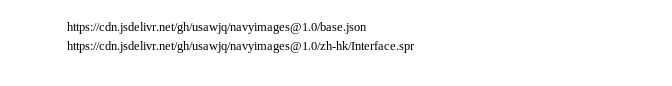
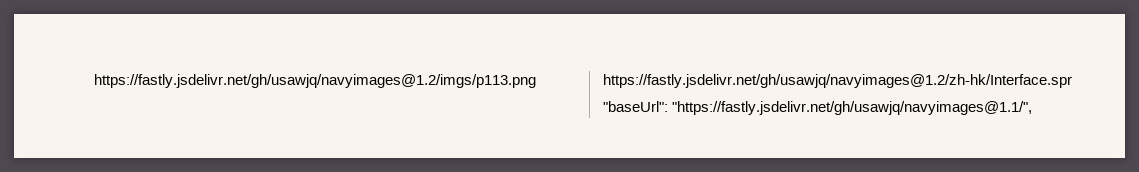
- https://cdn.jsdelivr.net/gh/usawjq/navyimages@1.0/base.json https://cdn.jsdelivr.net/gh/usawjq/navyimages@1.0/zh-hk/Interface.spr
+ https://fastly.jsdelivr.net/gh/usawjq/navyimages@1.2/imgs/p113.png https://fastly.jsdelivr.net/gh/usawjq/navyimages@1.2/zh-hk/Interface.spr
+ "baseUrl": "https://fastly.jsdelivr.net/gh/usawjq/navyimages@1.1/",

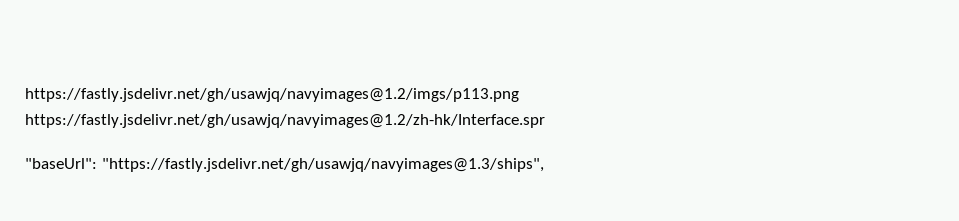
- "baseUrl": "https://fastly.jsdelivr.net/gh/usawjq/navyimages@1.1/",
+ "baseUrl": "https://fastly.jsdelivr.net/gh/usawjq/navyimages@1.3/ships",

